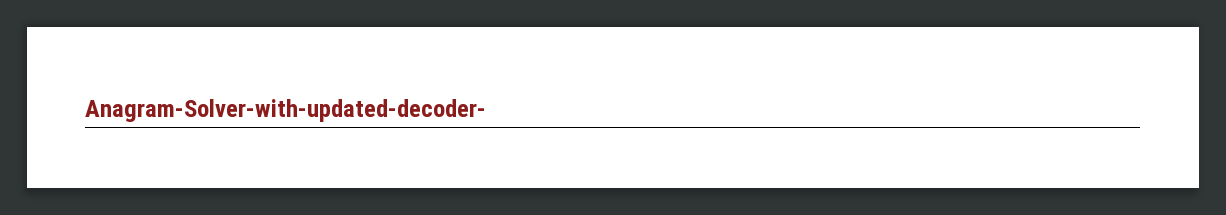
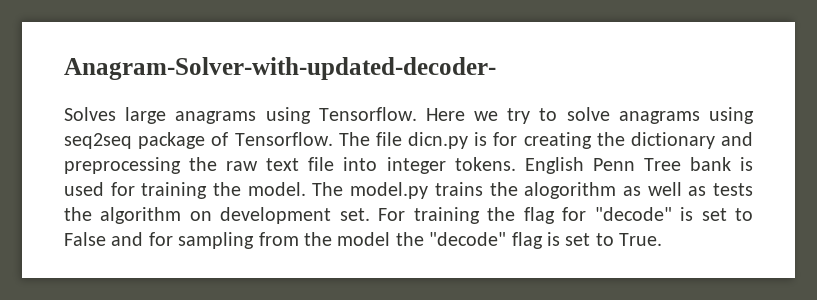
+ Solves large anagrams using Tensorflow. Here we try to solve anagrams using seq2seq package of Tensorflow. The file dicn.py is for creating the dictionary and preprocessing the raw text file into integer tokens. English Penn Tree bank is used for training the model. The model.py trains the alogorithm as well as tests the algorithm on development set. For training the flag for "decode" is set to False and for sampling from the model the "decode" flag is set to True.

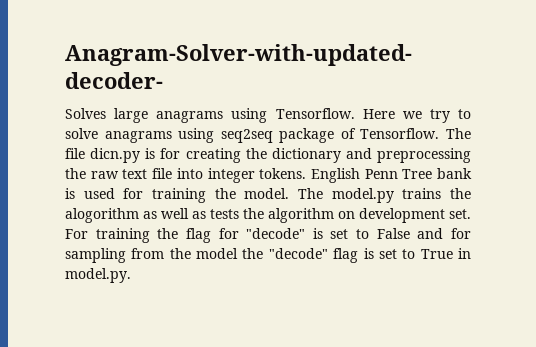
- For training the flag for "decode" is set to False and for sampling from the model the "decode" flag is set to True.
+ For training the flag for "decode" is set to False and for sampling from the model the "decode" flag is set to True in model.py.

